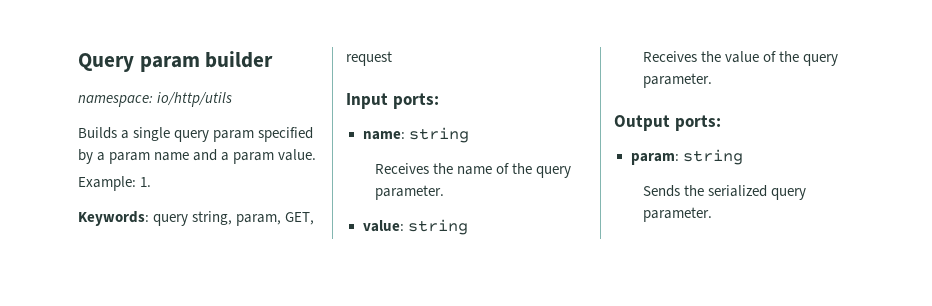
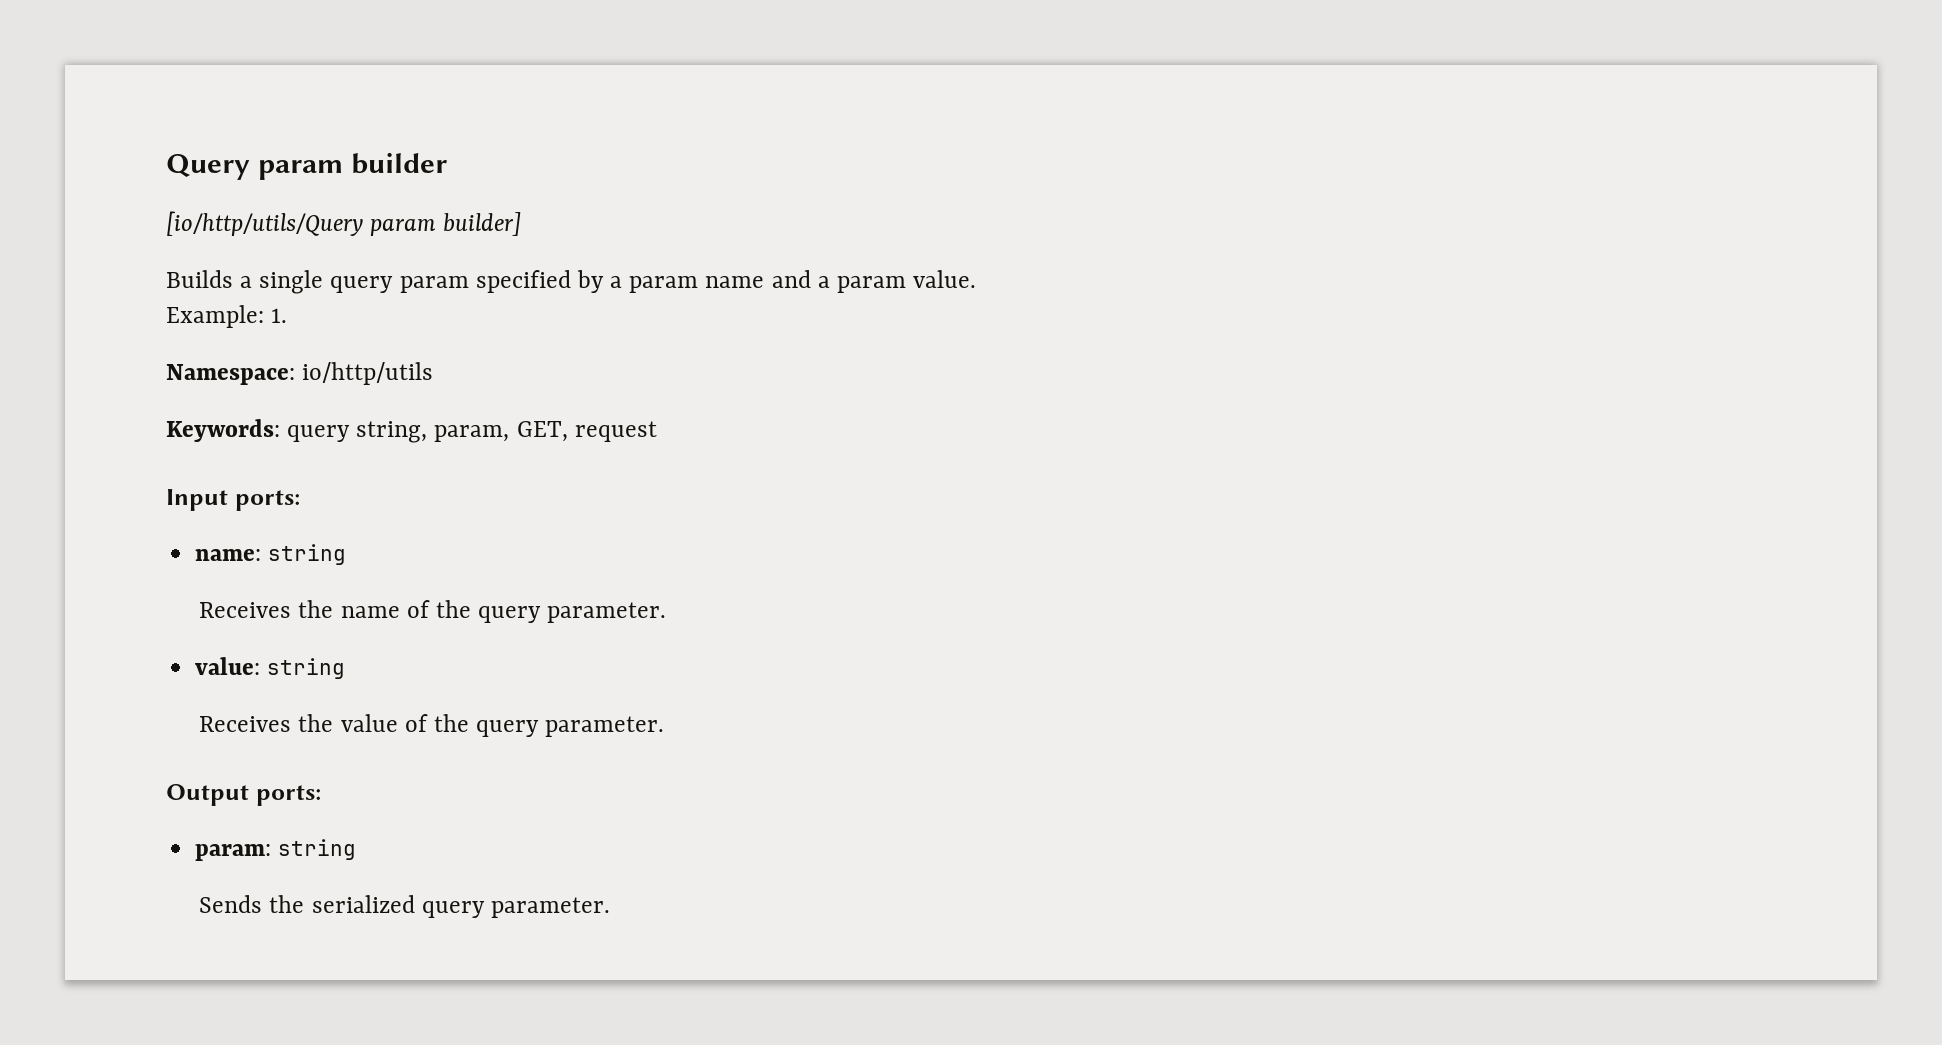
- namespace: io/http/utils
+ [io/http/utils/Query param builder]
+ Namespace: io/http/utils

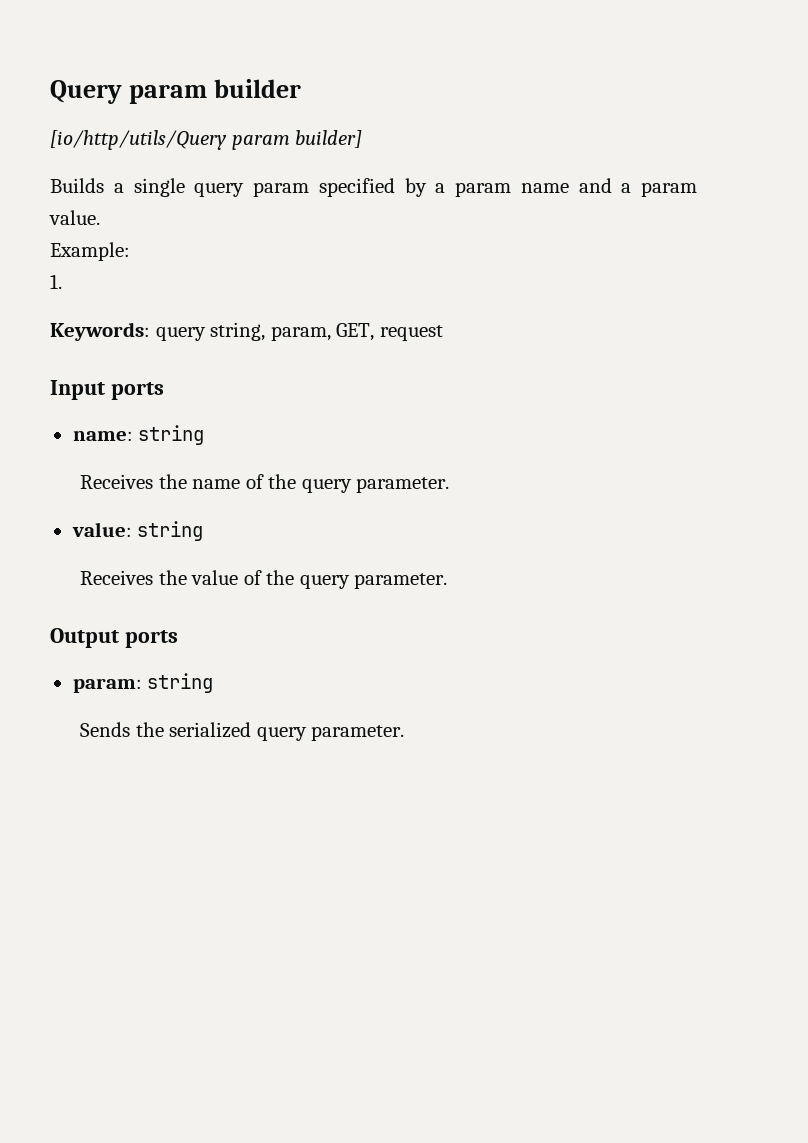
- Example: 1.
+ Example:
+ 1.
- Namespace: io/http/utils
- Input ports:
+ Input ports
- Output ports:
+ Output ports

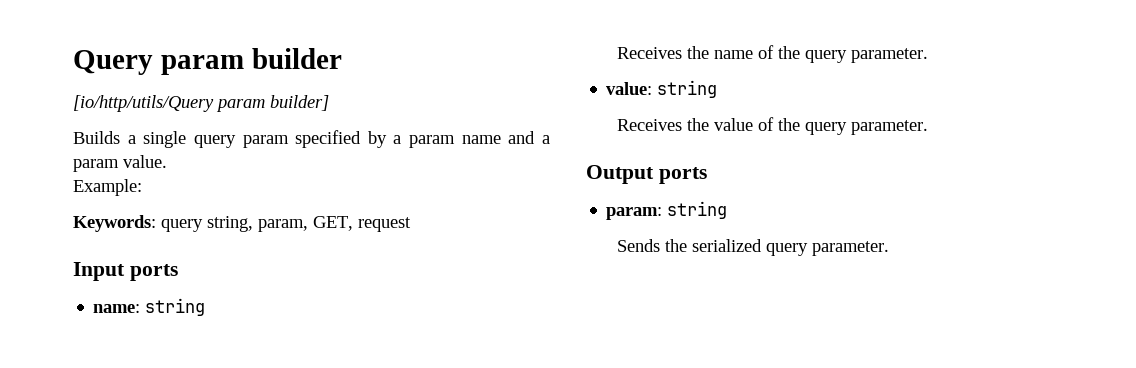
- 1.

